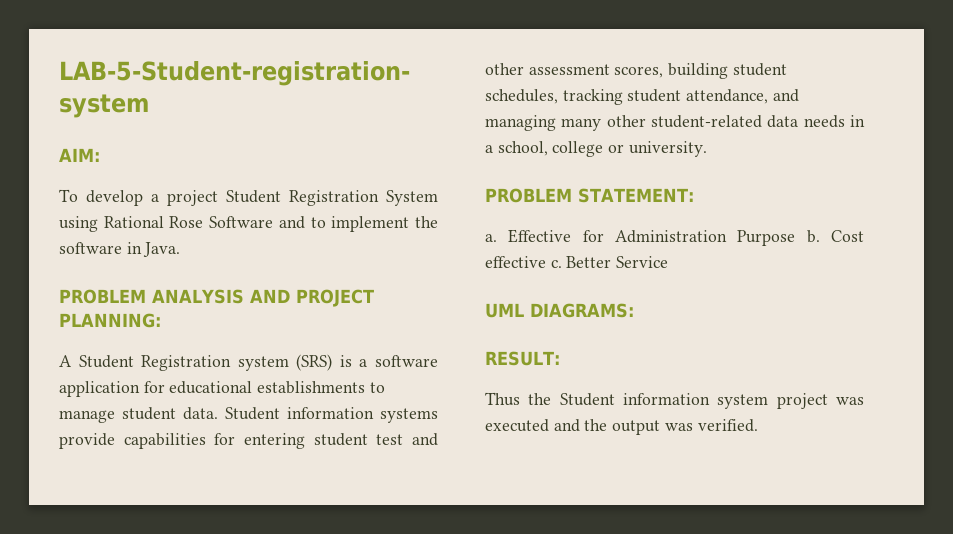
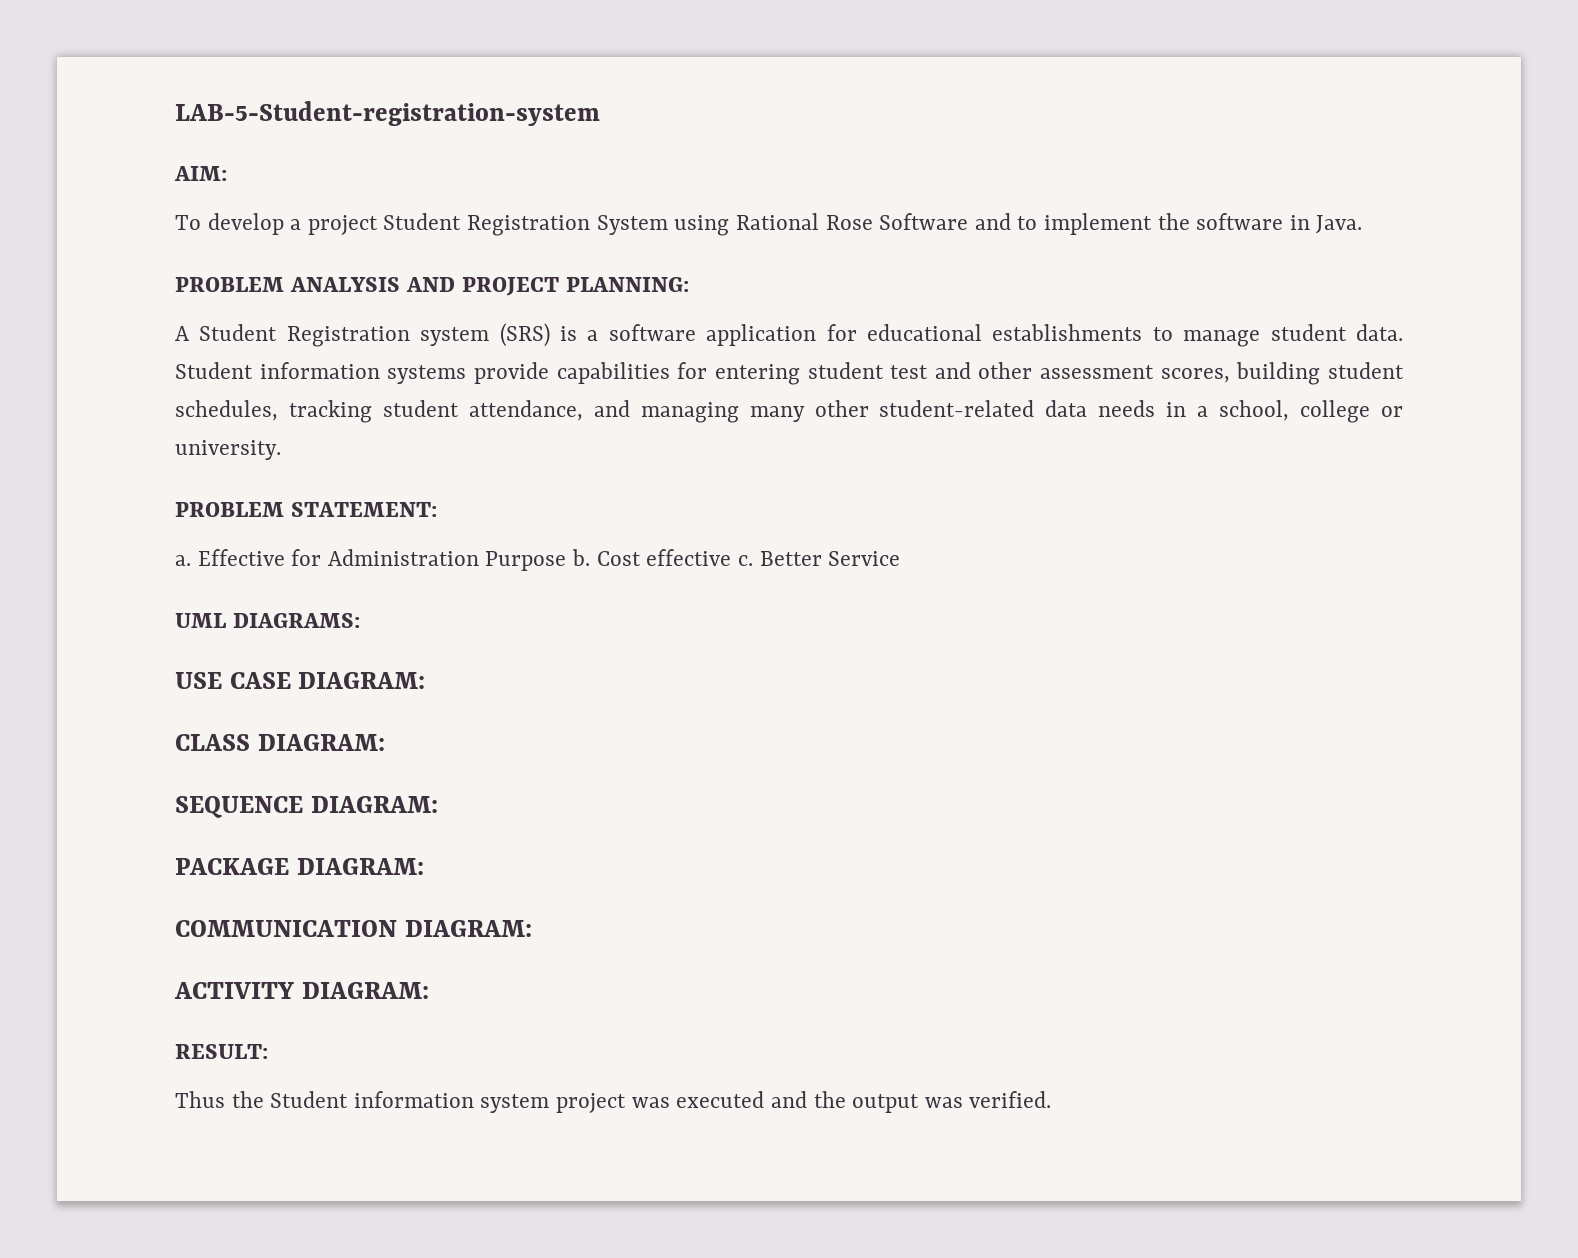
+ USE CASE DIAGRAM:
+ CLASS DIAGRAM:
+ SEQUENCE DIAGRAM:
+ PACKAGE DIAGRAM:
+ COMMUNICATION DIAGRAM:
+ ACTIVITY DIAGRAM:

